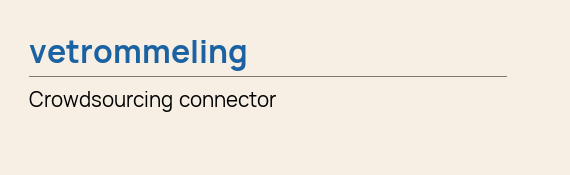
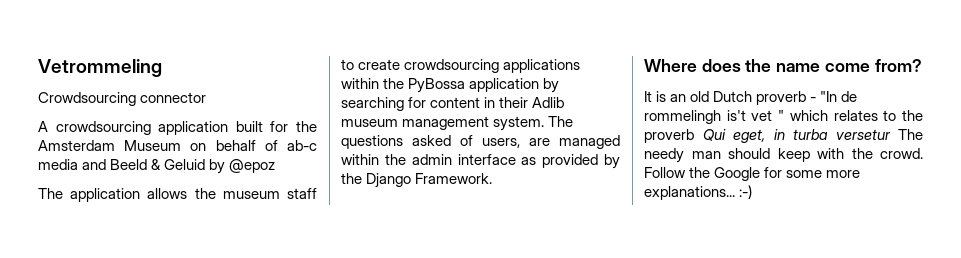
- vetrommeling
+ Vetrommeling
+ A crowdsourcing application built for the Amsterdam Museum on behalf of ab-c media and Beeld & Geluid by @epoz
+ The application allows the museum staff to create crowdsourcing applications within the PyBossa application by searching for content in their Adlib museum management system. The questions asked of users, are managed within the admin interface as provided by the Django Framework.
+ Where does the name come from?
+ It is an old Dutch proverb - "In de rommelingh is't vet " which relates to the proverb Qui eget, in turba versetur The needy man should keep with the crowd. Follow the Google for some more explanations... :-)

